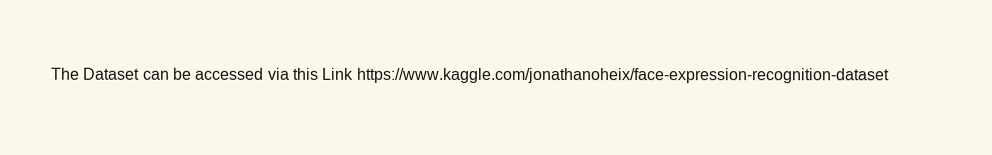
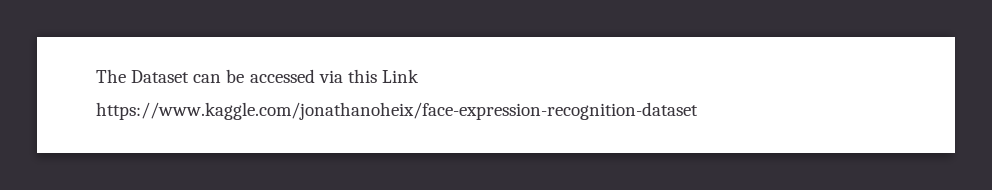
- The Dataset can be accessed via this Link https://www.kaggle.com/jonathanoheix/face-expression-recognition-dataset
+ The Dataset can be accessed via this Link
+ https://www.kaggle.com/jonathanoheix/face-expression-recognition-dataset

